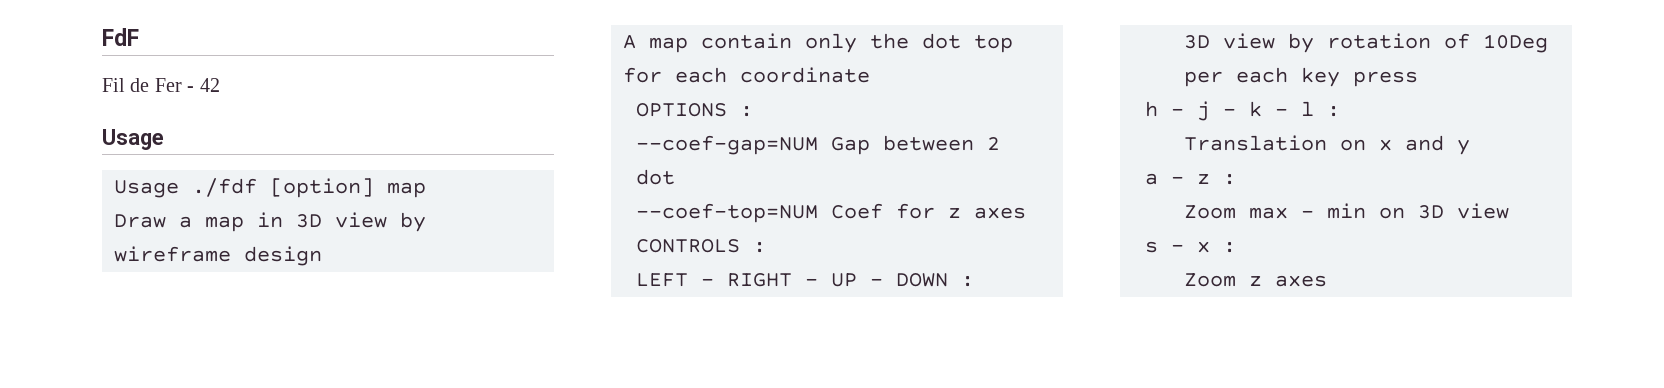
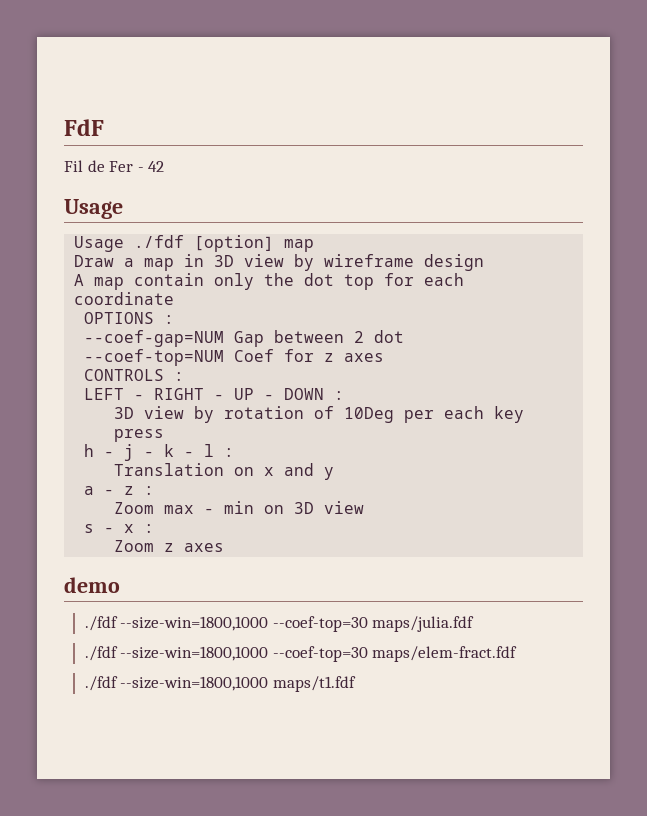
+ demo
+ ./fdf --size-win=1800,1000 --coef-top=30 maps/julia.fdf
+ ./fdf --size-win=1800,1000 --coef-top=30 maps/elem-fract.fdf
+ ./fdf --size-win=1800,1000 maps/t1.fdf

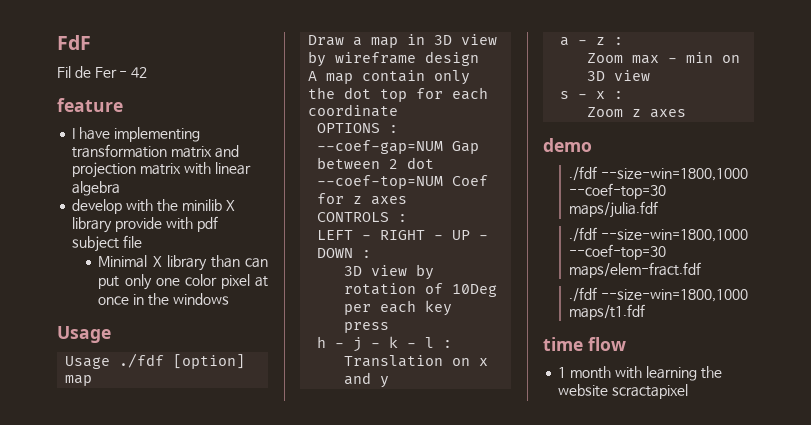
+ feature
+ I have implementing transformation matrix and projection matrix with linear algebra
+ develop with the minilib X library provide with pdf subject file
+ Minimal X library than can put only one color pixel at once in the windows
+ time flow
+ 1 month with learning the website scractapixel

